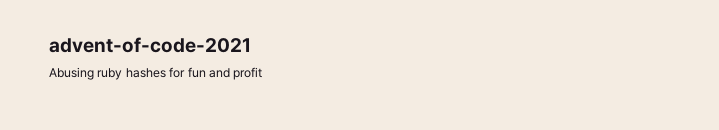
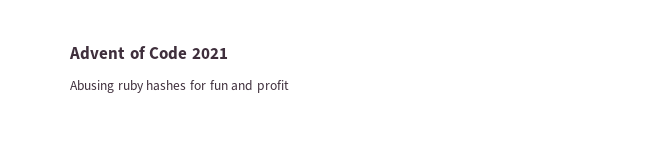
- advent-of-code-2021
+ Advent of Code 2021

